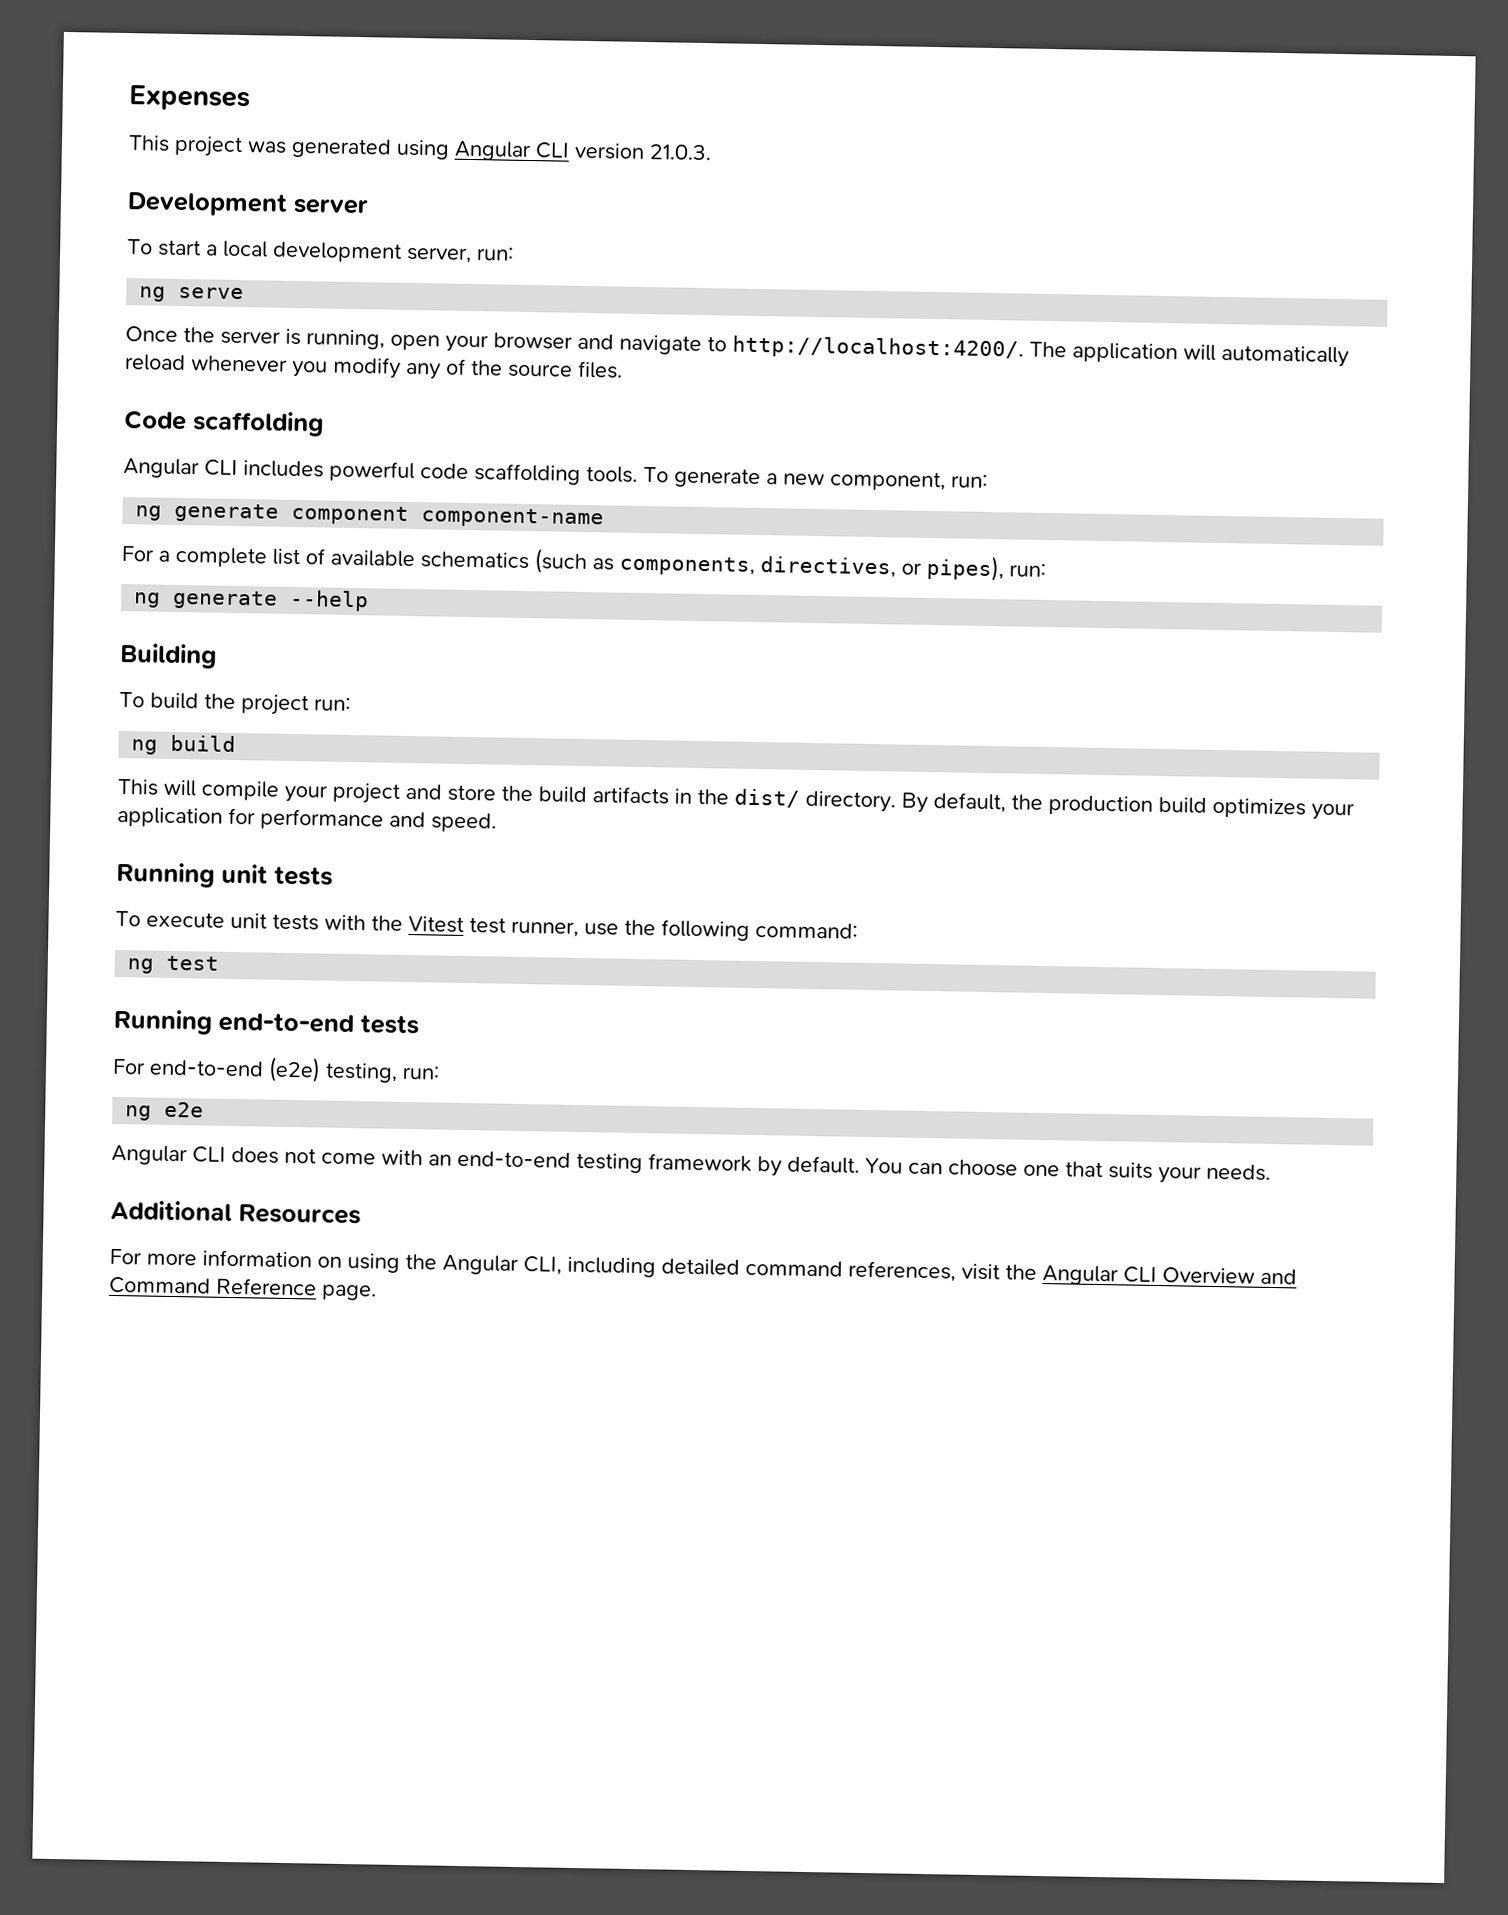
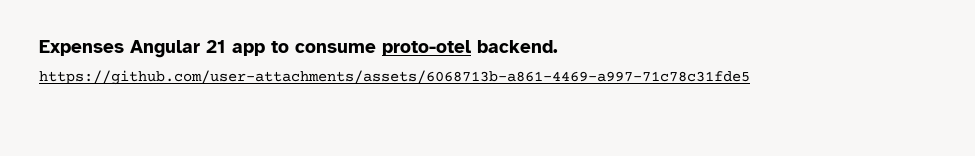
- Expenses
- This project was generated using Angular CLI version 21.0.3.
- Development server
- To start a local development server, run:
- ng serve
- Once the server is running, open your browser and navigate to http://localhost:4200/. The application will automatically reload whenever you modify any of the source files.
- Code scaffolding
- Angular CLI includes powerful code scaffolding tools. To generate a new component, run:
- ng generate component component-name
- For a complete list of available schematics (such as components, directives, or pipes), run:
- ng generate --help
- Building
- To build the project run:
- ng build
- This will compile your project and store the build artifacts in the dist/ directory. By default, the production build optimizes your application for performance and speed.
- Running unit tests
- To execute unit tests with the Vitest test runner, use the following command:
- ng test
- Running end-to-end tests
- For end-to-end (e2e) testing, run:
- ng e2e
- Angular CLI does not come with an end-to-end testing framework by default. You can choose one that suits your needs.
- Additional Resources
- For more information on using the Angular CLI, including detailed command references, visit the Angular CLI Overview and Command Reference page.
+ Expenses Angular 21 app to consume proto-otel backend.
+ https://github.com/user-attachments/assets/6068713b-a861-4469-a997-71c78c31fde5

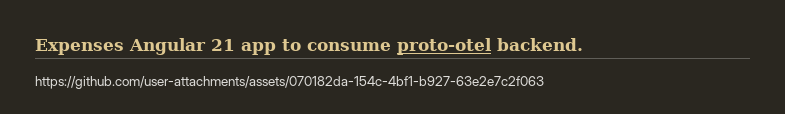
- https://github.com/user-attachments/assets/6068713b-a861-4469-a997-71c78c31fde5
+ https://github.com/user-attachments/assets/070182da-154c-4bf1-b927-63e2e7c2f063

